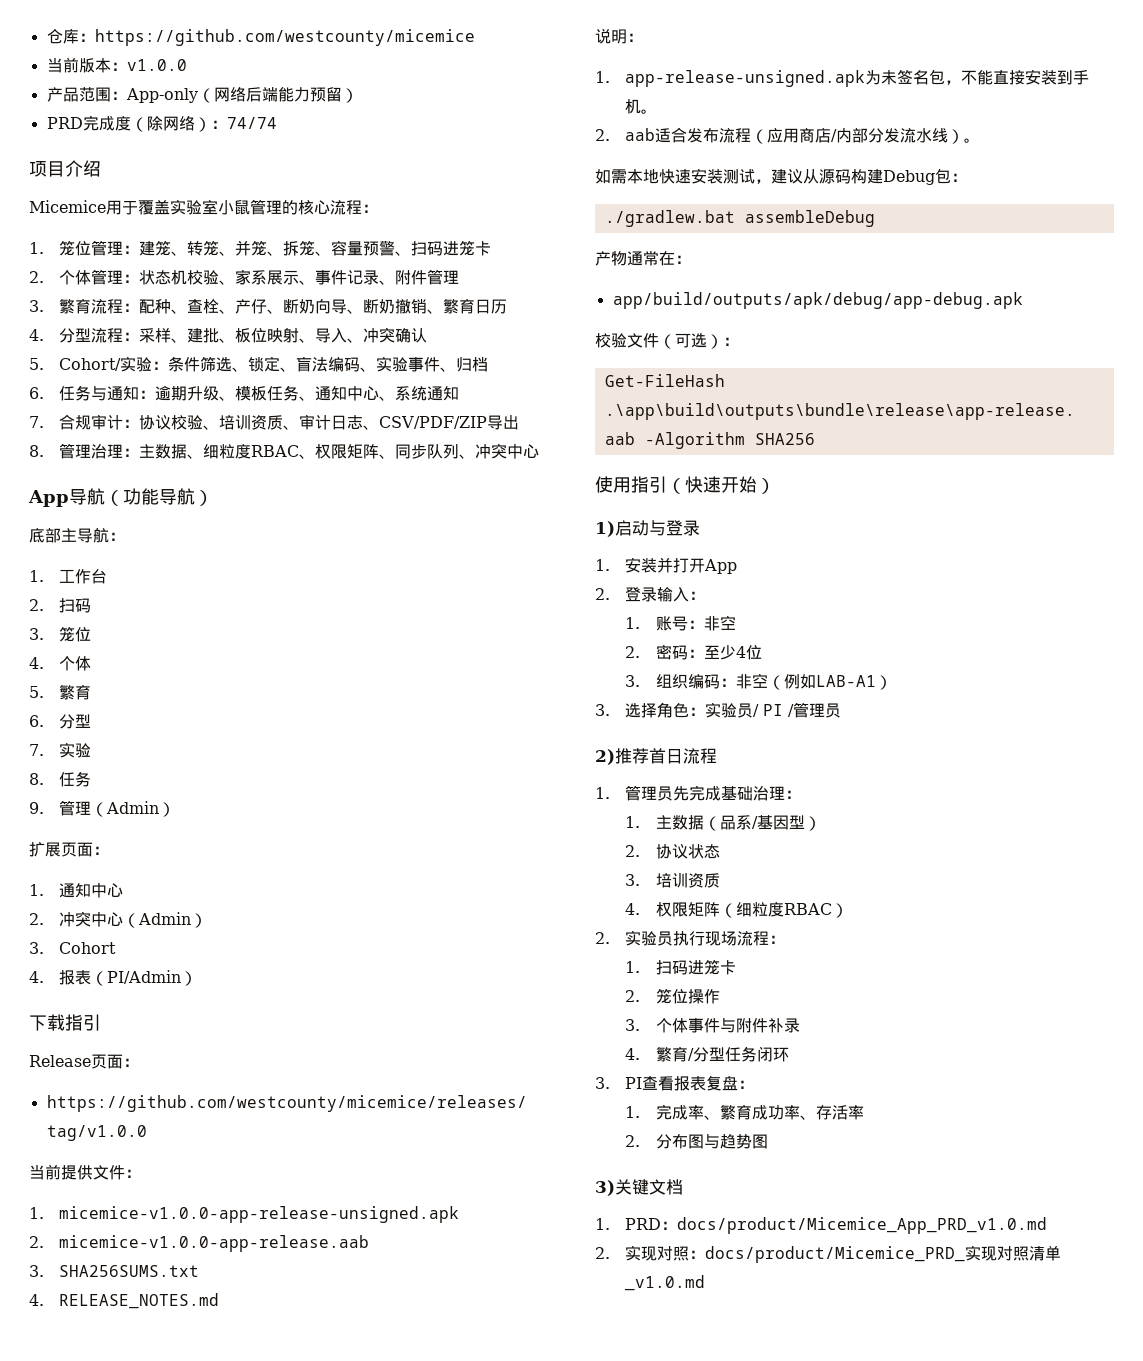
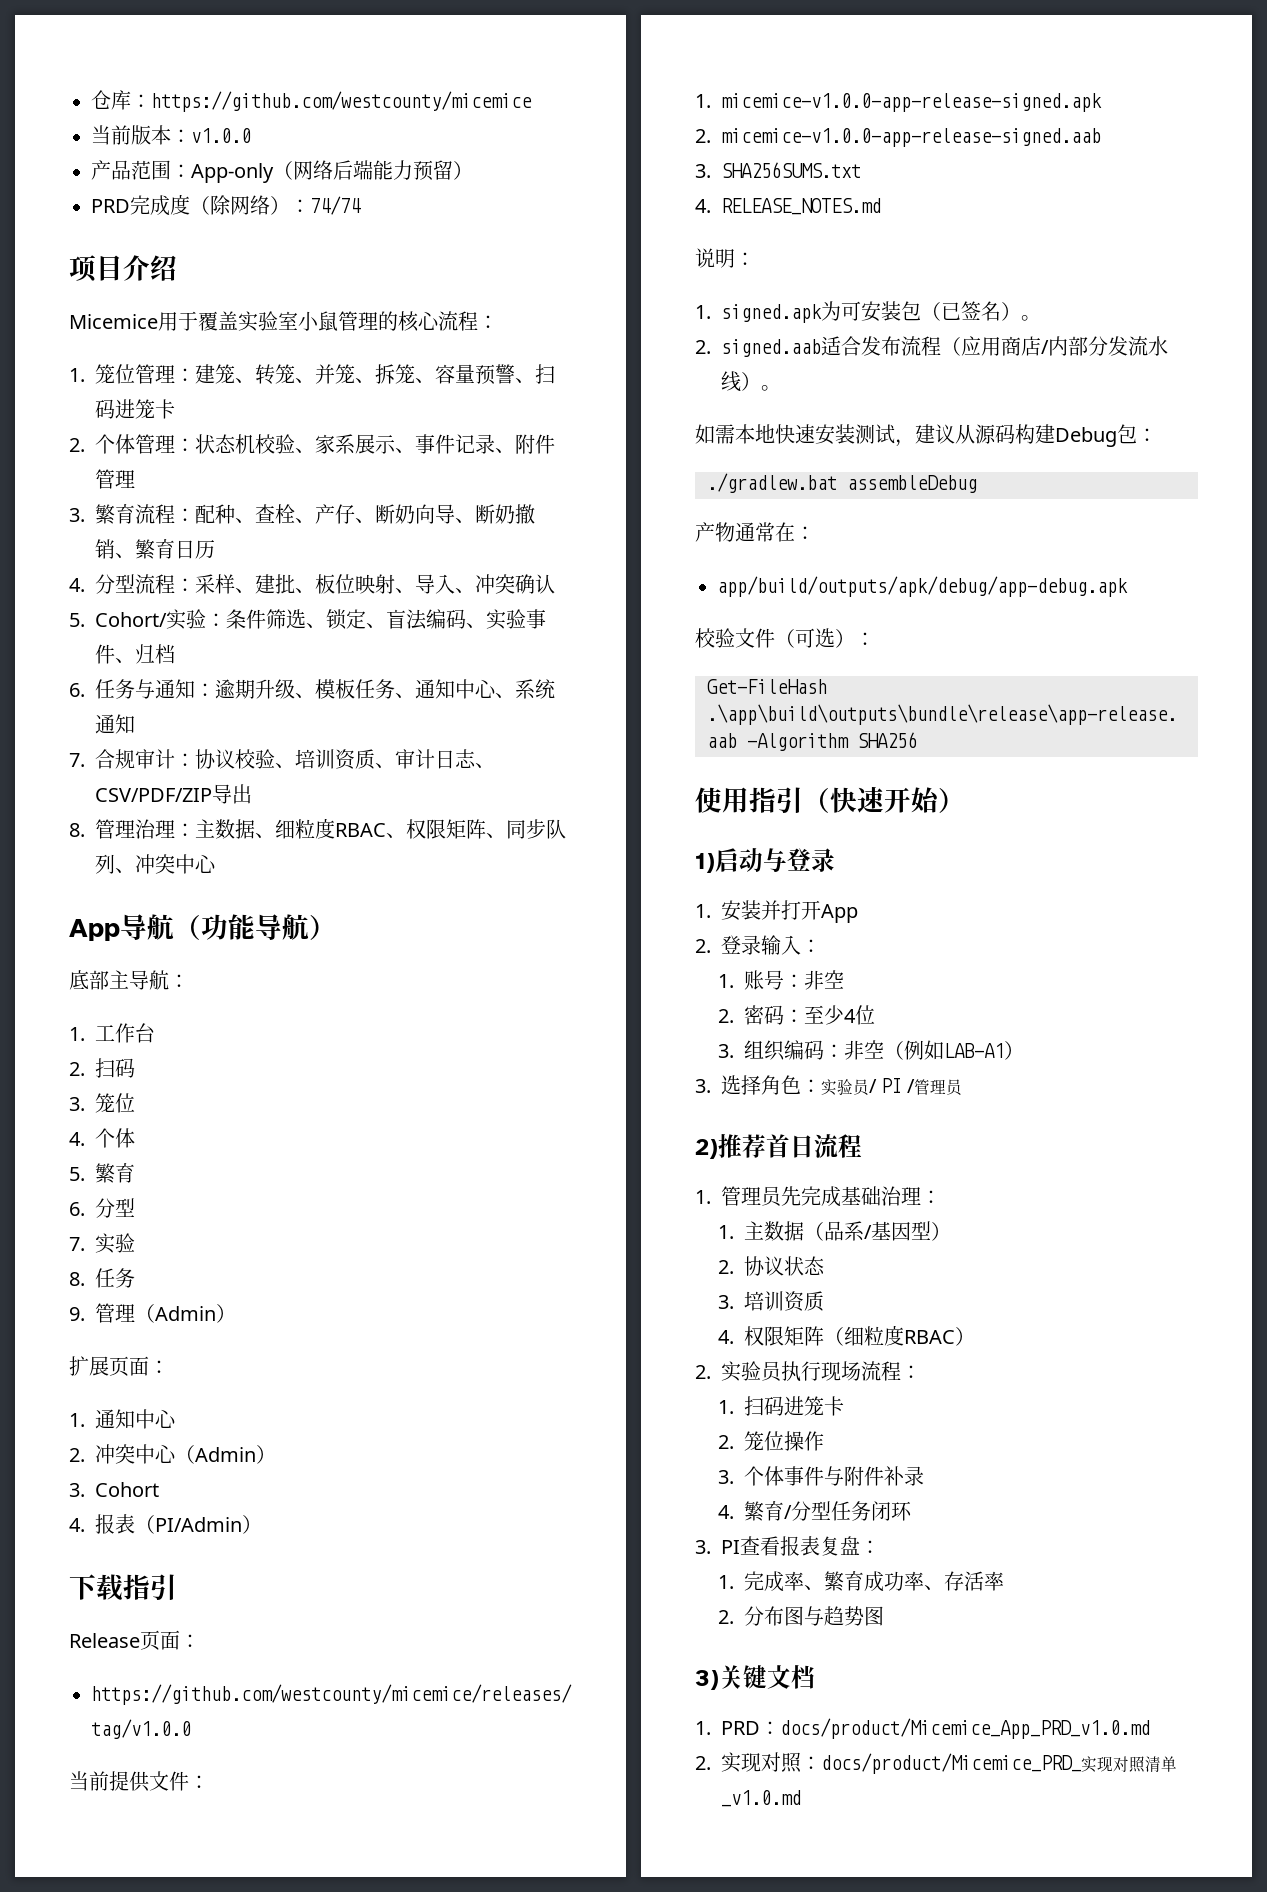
- 1. micemice-v1.0.0-app-release-unsigned.apk
- 2. micemice-v1.0.0-app-release.aab
+ 1. micemice-v1.0.0-app-release-signed.apk
+ 2. micemice-v1.0.0-app-release-signed.aab
- 1. app-release-unsigned.apk为未签名包，不能直接安装到手机。
+ 1. signed.apk为可安装包（已签名）。
- 2. aab适合发布流程（应用商店/内部分发流水线）。
+ 2. signed.aab适合发布流程（应用商店/内部分发流水线）。

